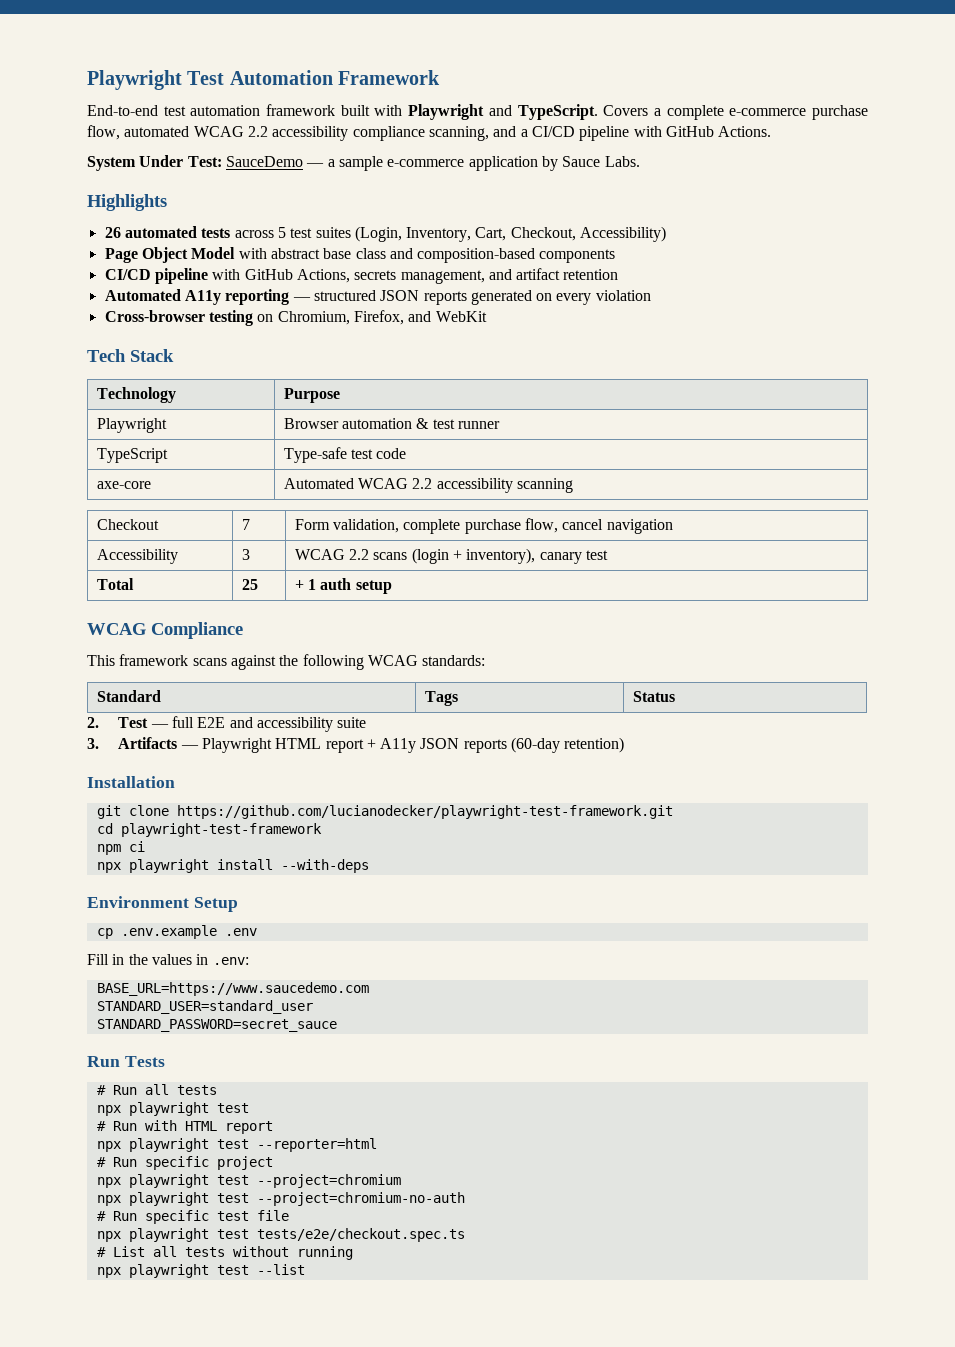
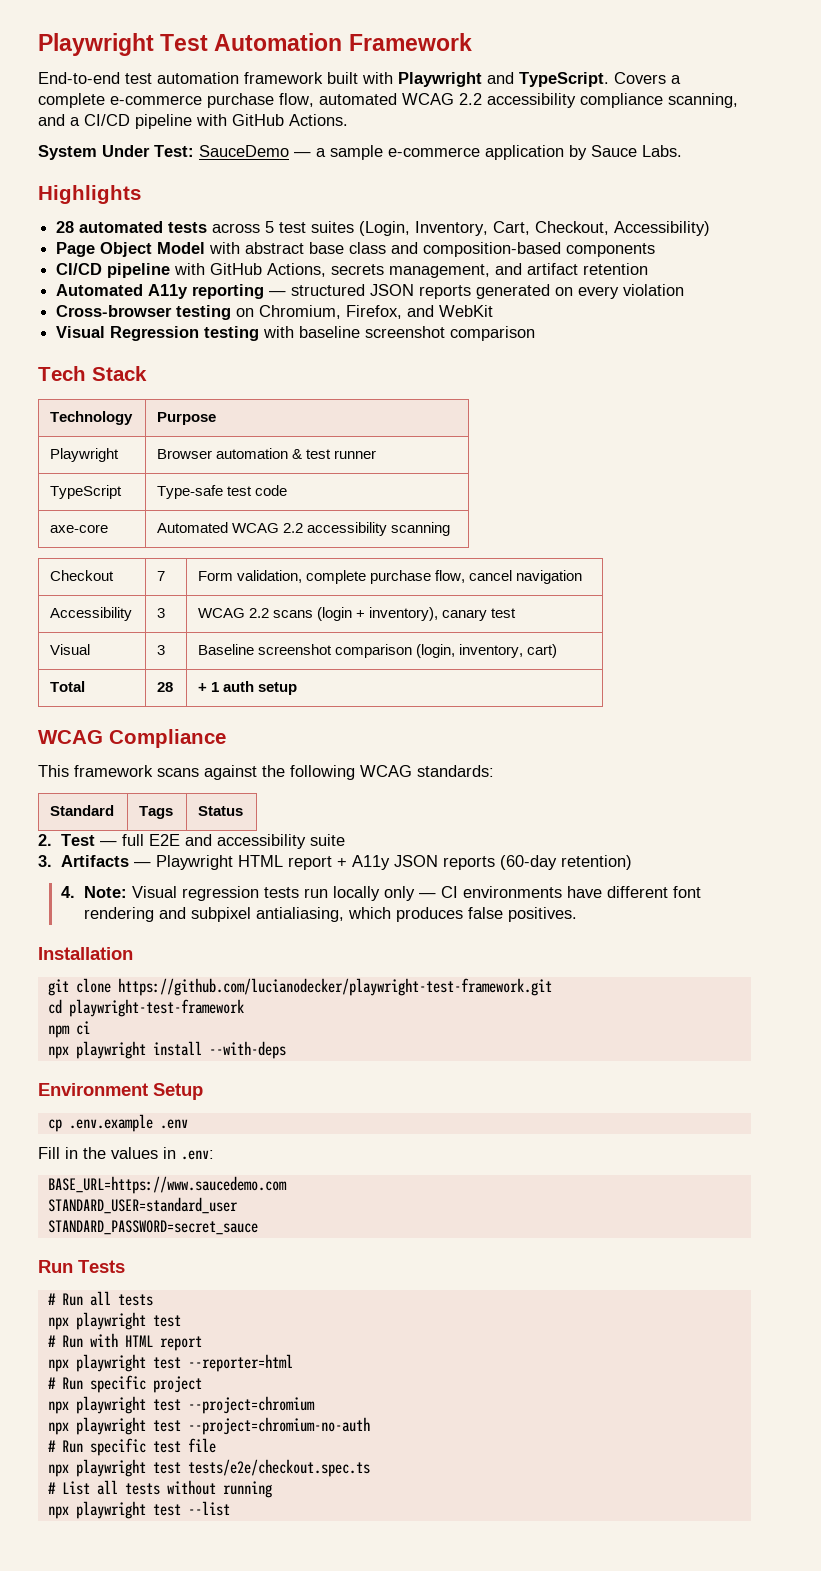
- 26 automated tests across 5 test suites (Login, Inventory, Cart, Checkout, Accessibility)
+ 28 automated tests across 5 test suites (Login, Inventory, Cart, Checkout, Accessibility)
+ Visual Regression testing with baseline screenshot comparison
+ Visual | 3 | Baseline screenshot comparison (login, inventory, cart)
- Total | 25 | + 1 auth setup
+ Total | 28 | + 1 auth setup
+ 4. Note: Visual regression tests run locally only — CI environments have different font rendering and subpixel antialiasing, which produces false positives.

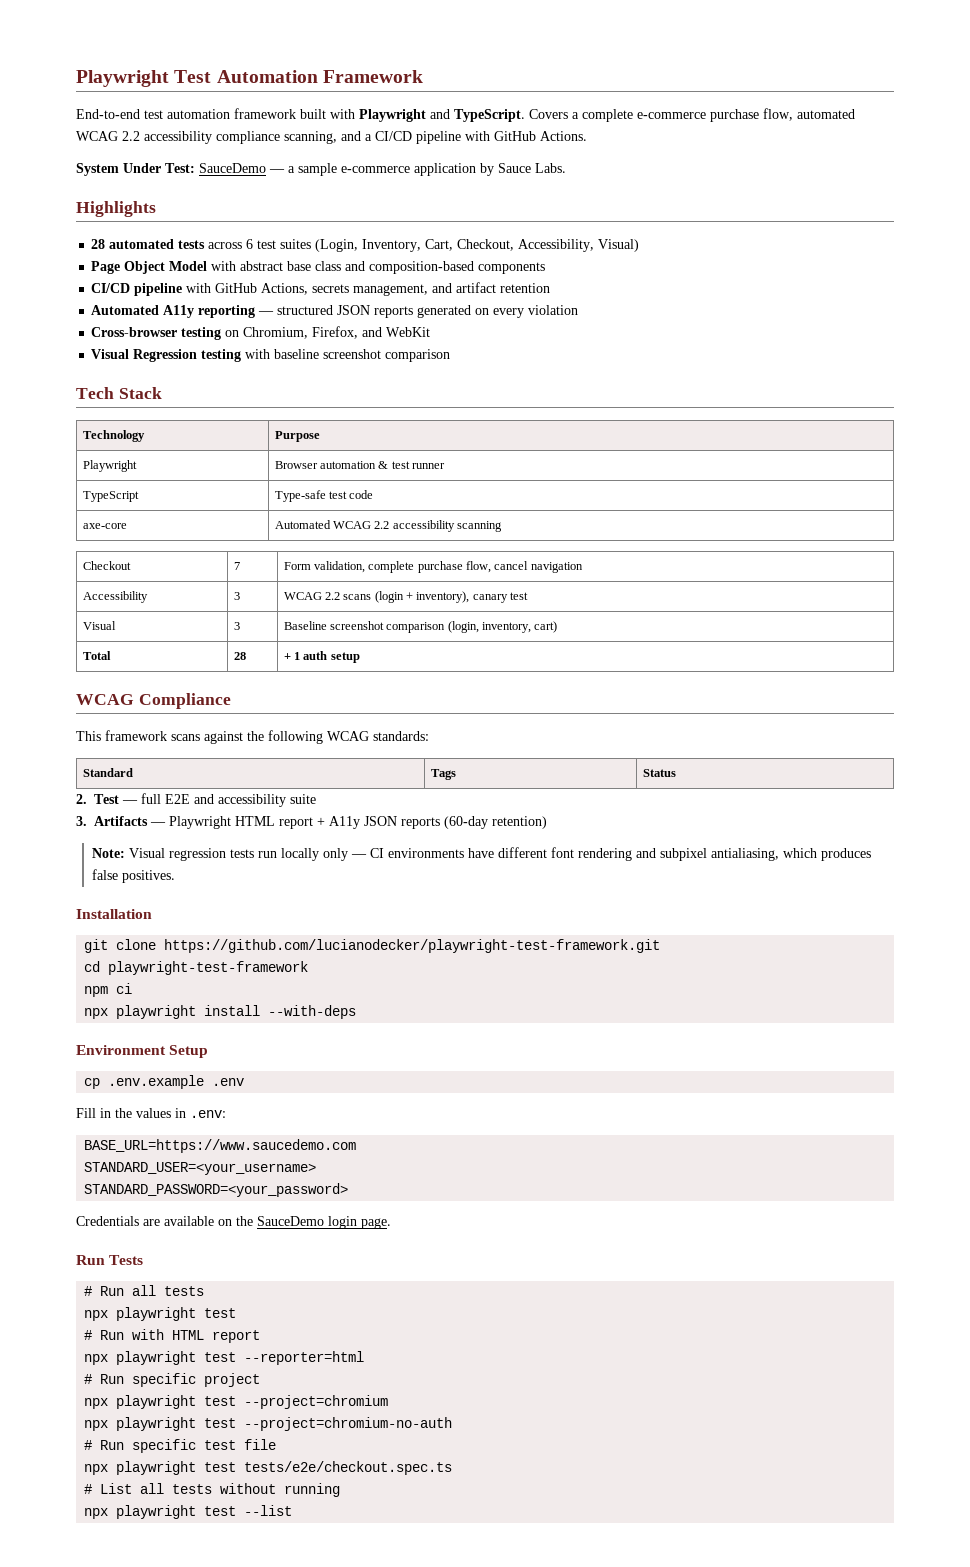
- 28 automated tests across 5 test suites (Login, Inventory, Cart, Checkout, Accessibility)
+ 28 automated tests across 6 test suites (Login, Inventory, Cart, Checkout, Accessibility, Visual)
- 4. Note: Visual regression tests run locally only — CI environments have different font rendering and subpixel antialiasing, which produces false positives.
+ Note: Visual regression tests run locally only — CI environments have different font rendering and subpixel antialiasing, which produces false positives.
- STANDARD_USER=standard_user
- STANDARD_PASSWORD=secret_sauce
+ STANDARD_USER=<your_username>
+ STANDARD_PASSWORD=<your_password>
+ Credentials are available on the SauceDemo login page.

